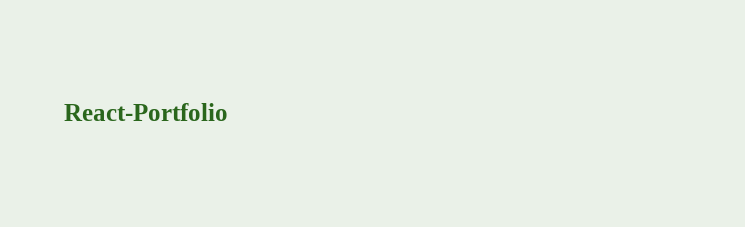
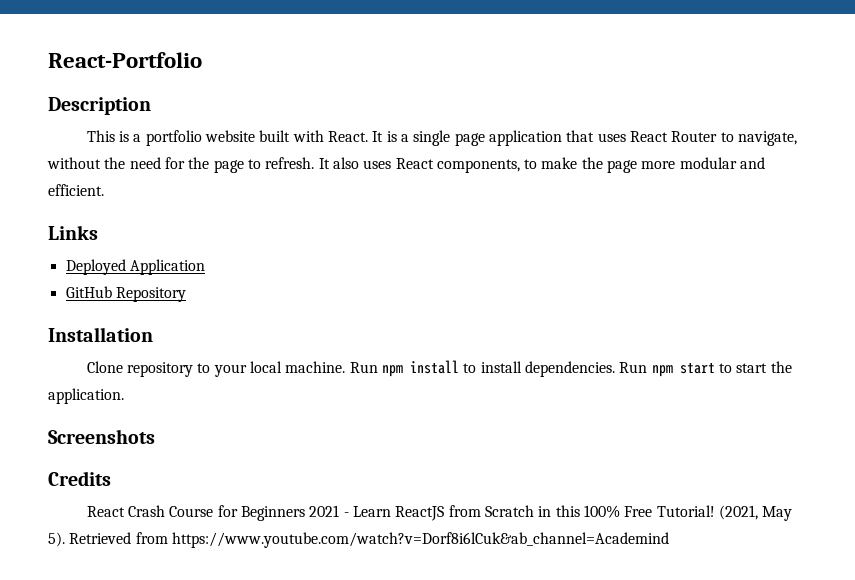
+ Description
+ This is a portfolio website built with React. It is a single page application that uses React Router to navigate, without the need for the page to refresh. It also uses React components, to make the page more modular and efficient.
+ Links
+ Deployed Application
+ GitHub Repository
+ Installation
+ Clone repository to your local machine. Run npm install to install dependencies. Run npm start to start the application.
+ Screenshots
+ Credits
+ React Crash Course for Beginners 2021 - Learn ReactJS from Scratch in this 100% Free Tutorial! (2021, May 5). Retrieved from https://www.youtube.com/watch?v=Dorf8i6lCuk&ab_channel=Academind

